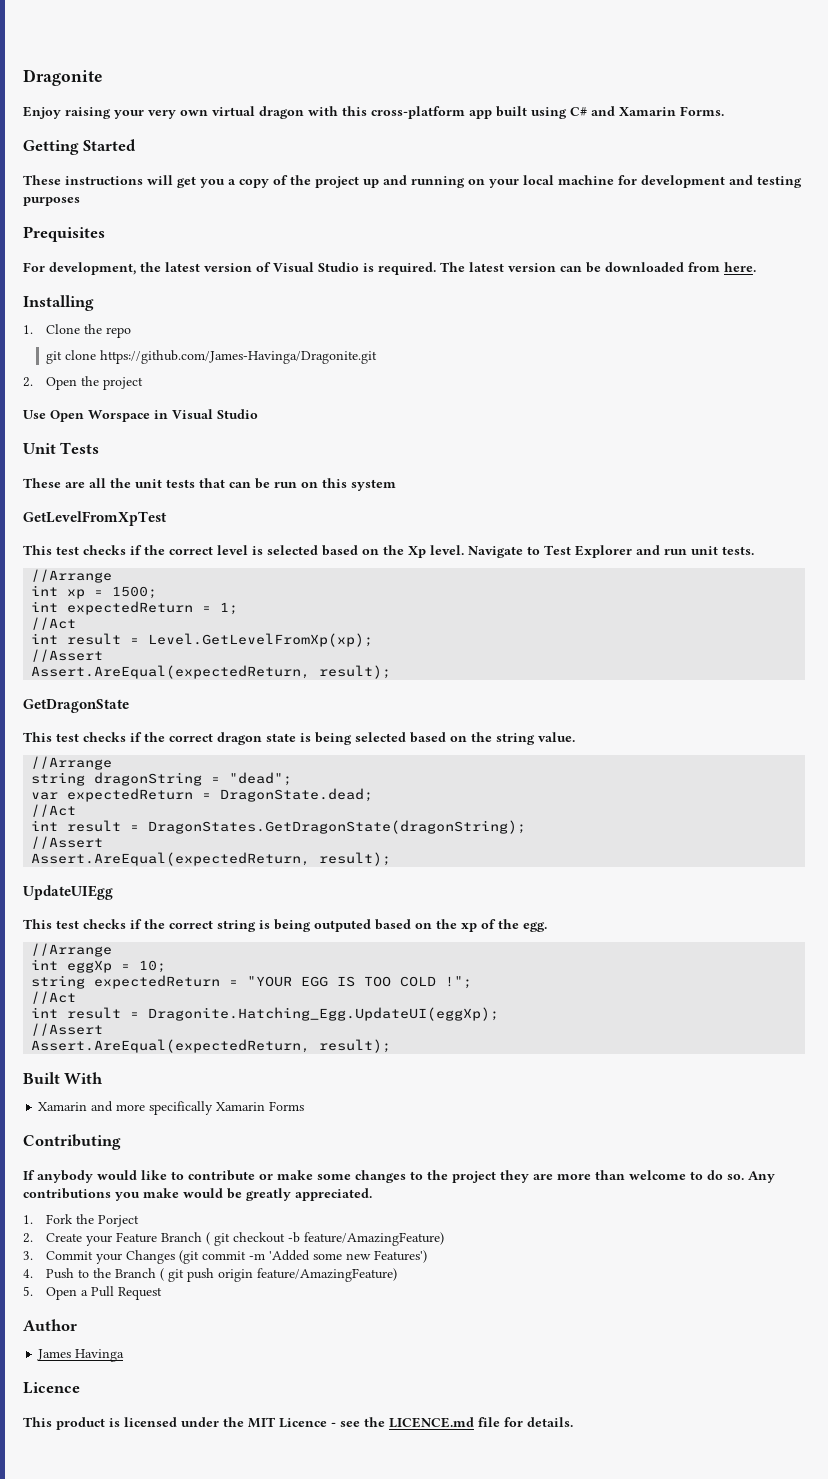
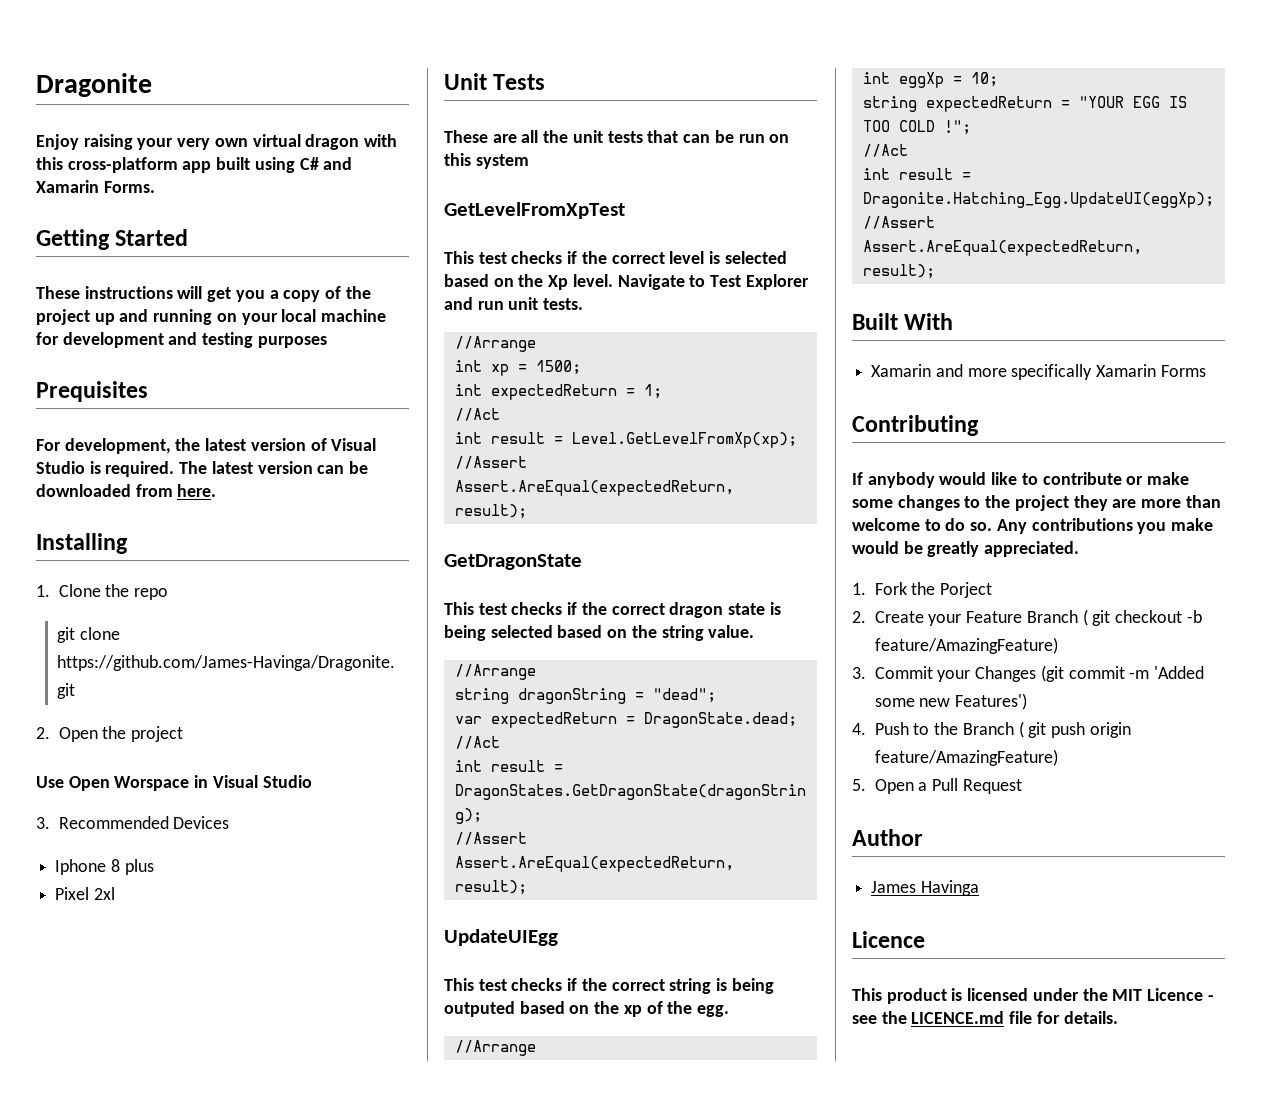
+ 3. Recommended Devices
+ Iphone 8 plus
+ Pixel 2xl

